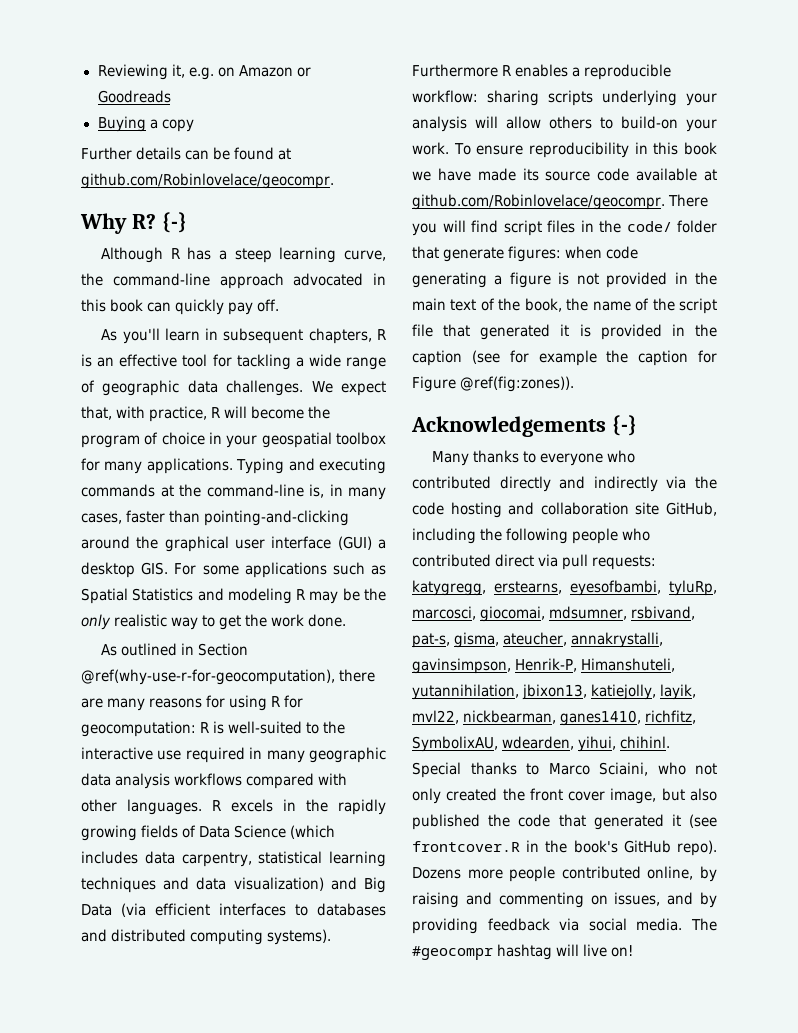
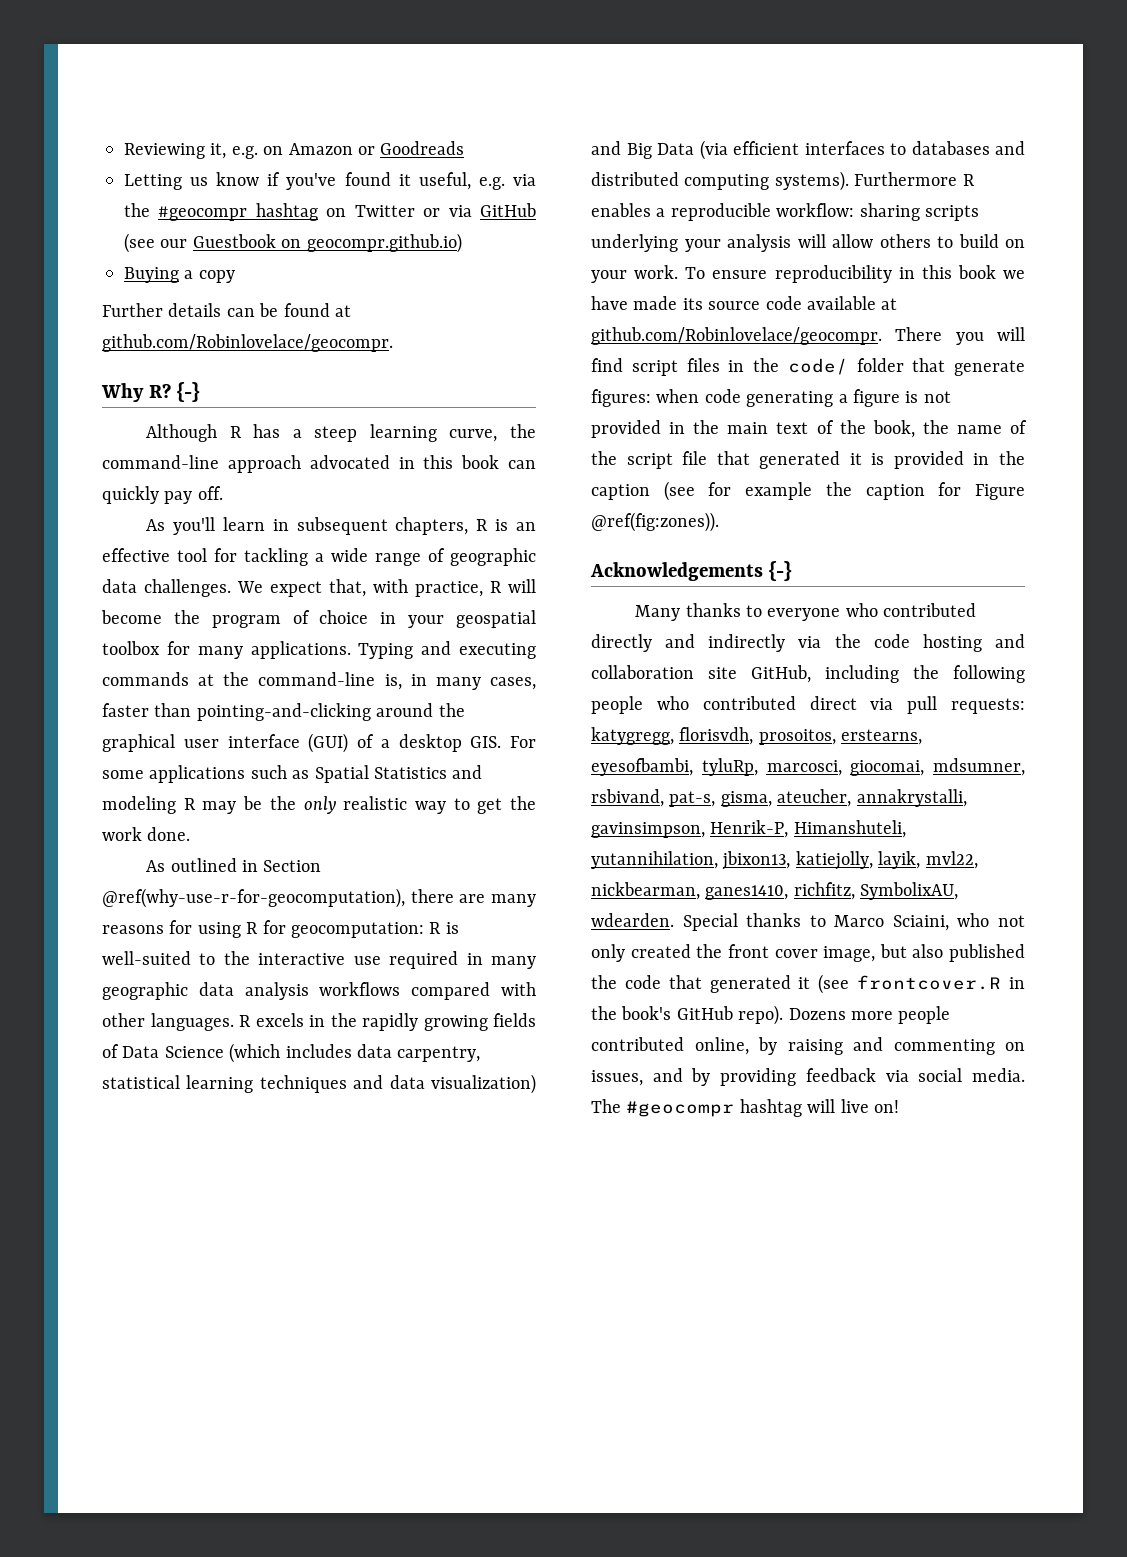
+ Letting us know if you've found it useful, e.g. via the #geocompr hashtag on Twitter or via GitHub (see our Guestbook on geocompr.github.io)
- Typing and executing commands at the command-line is, in many cases, faster than pointing-and-clicking around the graphical user interface (GUI) a desktop GIS. For some applications such as Spatial Statistics and modeling R may be the only realistic way to get the work done.
+ Typing and executing commands at the command-line is, in many cases, faster than pointing-and-clicking around the graphical user interface (GUI) of a desktop GIS. For some applications such as Spatial Statistics and modeling R may be the only realistic way to get the work done.
- Furthermore R enables a reproducible workflow: sharing scripts underlying your analysis will allow others to build-on your work.
+ Furthermore R enables a reproducible workflow: sharing scripts underlying your analysis will allow others to build on your work.
- Many thanks to everyone who contributed directly and indirectly via the code hosting and collaboration site GitHub, including the following people who contributed direct via pull requests: katygregg, erstearns, eyesofbambi, tyluRp, marcosci, giocomai, mdsumner, rsbivand, pat-s, gisma, ateucher, annakrystalli, gavinsimpson, Henrik-P, Himanshuteli, yutannihilation, jbixon13, katiejolly, layik, mvl22, nickbearman, ganes1410, richfitz, SymbolixAU, wdearden, yihui, chihinl.
+ Many thanks to everyone who contributed directly and indirectly via the code hosting and collaboration site GitHub, including the following people who contributed direct via pull requests: katygregg, florisvdh, prosoitos, erstearns, eyesofbambi, tyluRp, marcosci, giocomai, mdsumner, rsbivand, pat-s, gisma, ateucher, annakrystalli, gavinsimpson, Henrik-P, Himanshuteli, yutannihilation, jbixon13, katiejolly, layik, mvl22, nickbearman, ganes1410, richfitz, SymbolixAU, wdearden.

